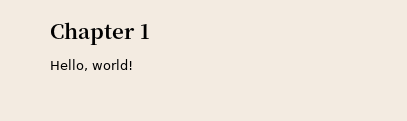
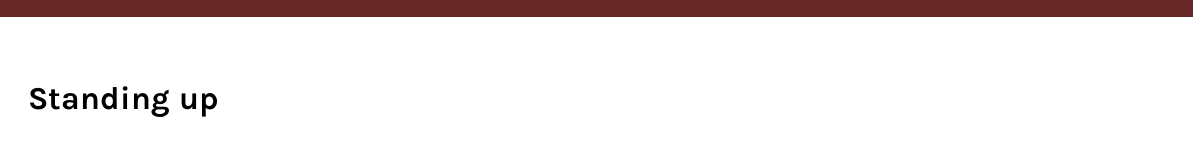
- Chapter 1
- Hello, world!
+ Standing up

